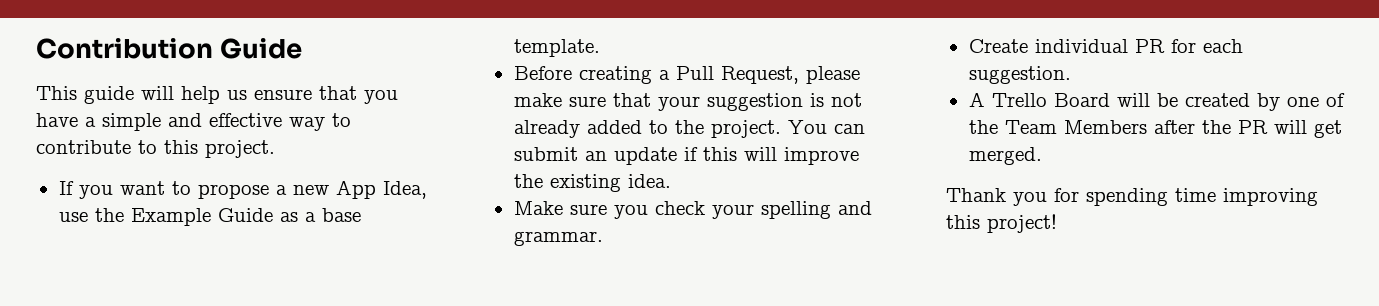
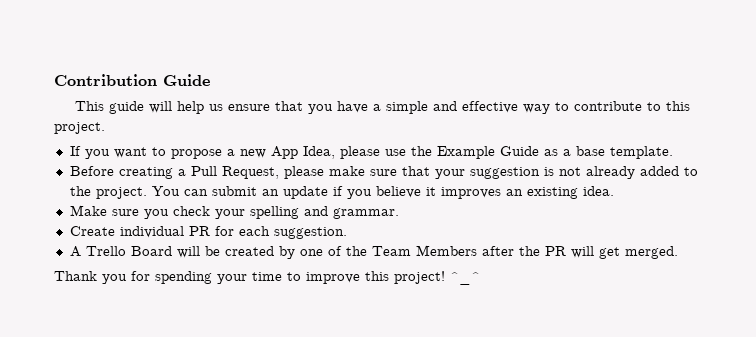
- If you want to propose a new App Idea, use the Example Guide as a base template.
+ If you want to propose a new App Idea, please use the Example Guide as a base template.
- You can submit an update if this will improve the existing idea.
+ You can submit an update if you believe it improves an existing idea.
- Thank you for spending time improving this project!
+ Thank you for spending your time to improve this project!
+ ^_^

